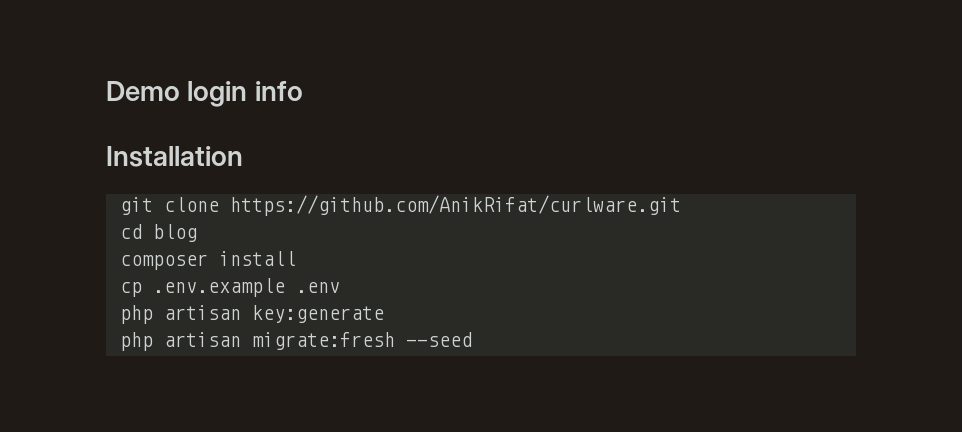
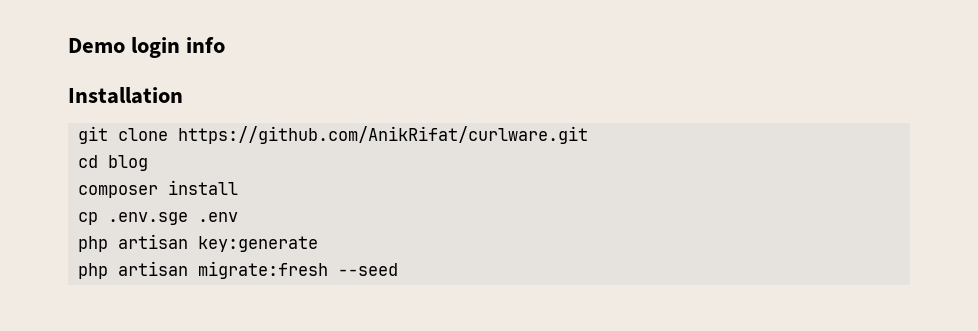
- cp .env.example .env
+ cp .env.sge .env

